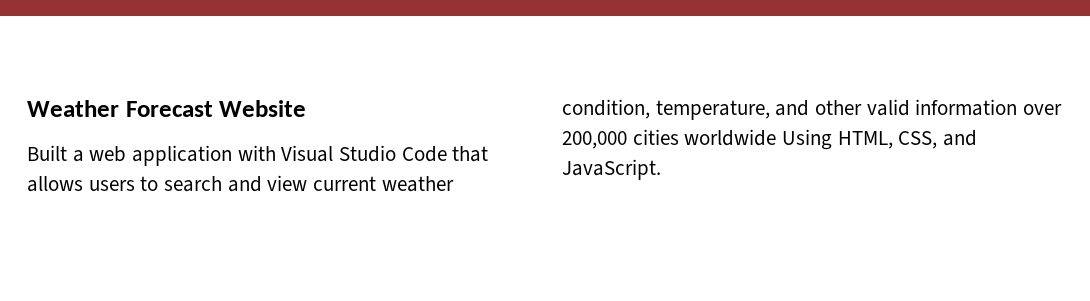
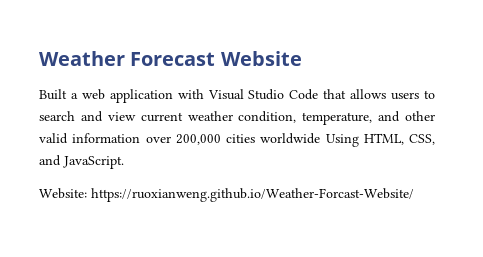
+ Website: https://ruoxianweng.github.io/Weather-Forcast-Website/

